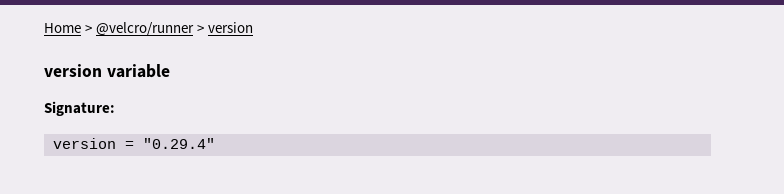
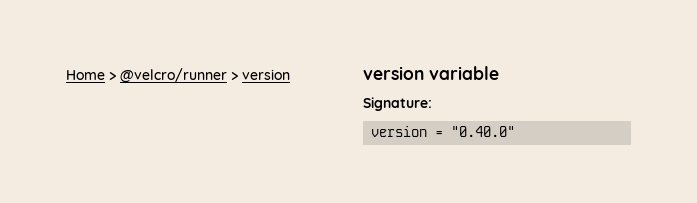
- version = "0.29.4"
+ version = "0.40.0"

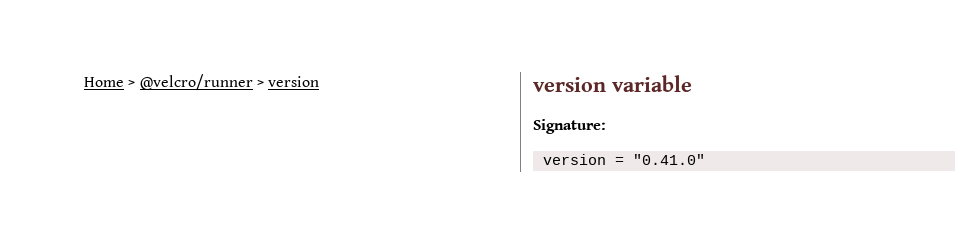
- version = "0.40.0"
+ version = "0.41.0"

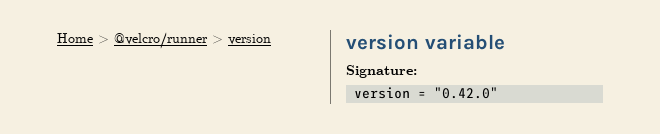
- version = "0.41.0"
+ version = "0.42.0"

